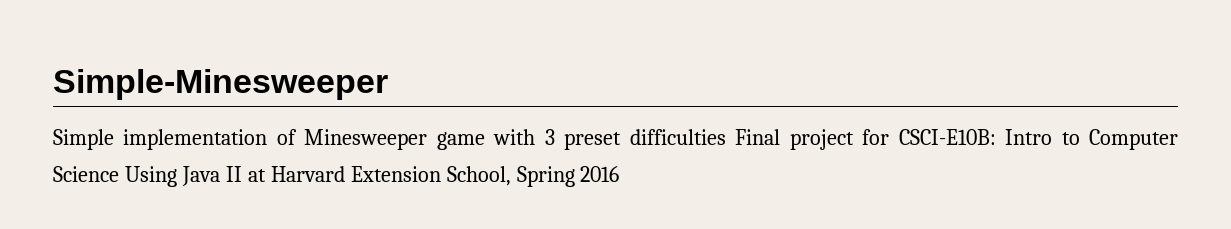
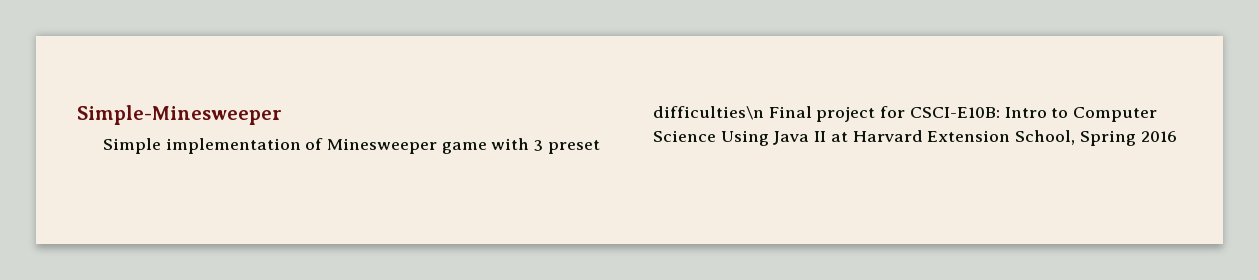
- Simple implementation of Minesweeper game with 3 preset difficulties Final project for CSCI-E10B: Intro to Computer Science Using Java II at Harvard Extension School, Spring 2016
+ Simple implementation of Minesweeper game with 3 preset difficulties\n Final project for CSCI-E10B: Intro to Computer Science Using Java II at Harvard Extension School, Spring 2016

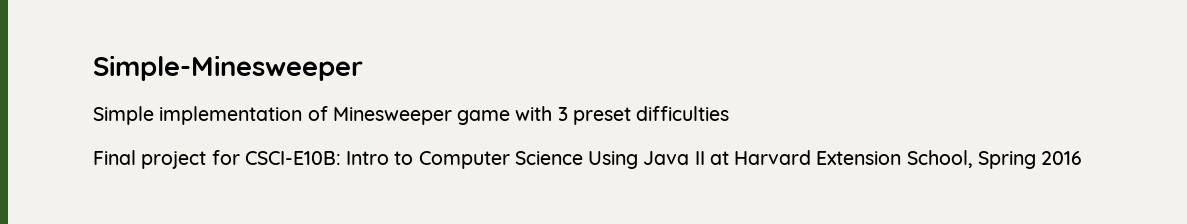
- Simple implementation of Minesweeper game with 3 preset difficulties\n Final project for CSCI-E10B: Intro to Computer Science Using Java II at Harvard Extension School, Spring 2016
+ Simple implementation of Minesweeper game with 3 preset difficulties
+ Final project for CSCI-E10B: Intro to Computer Science Using Java II at Harvard Extension School, Spring 2016

